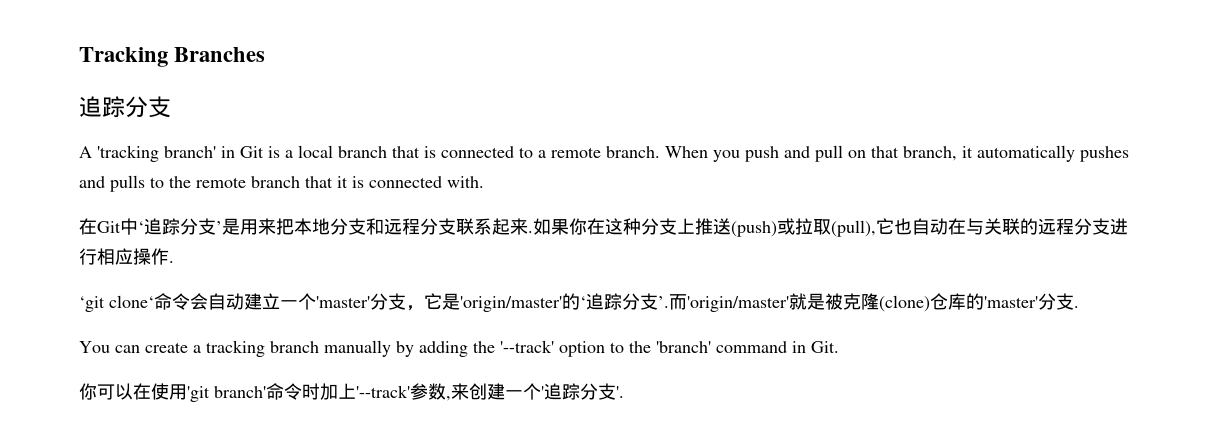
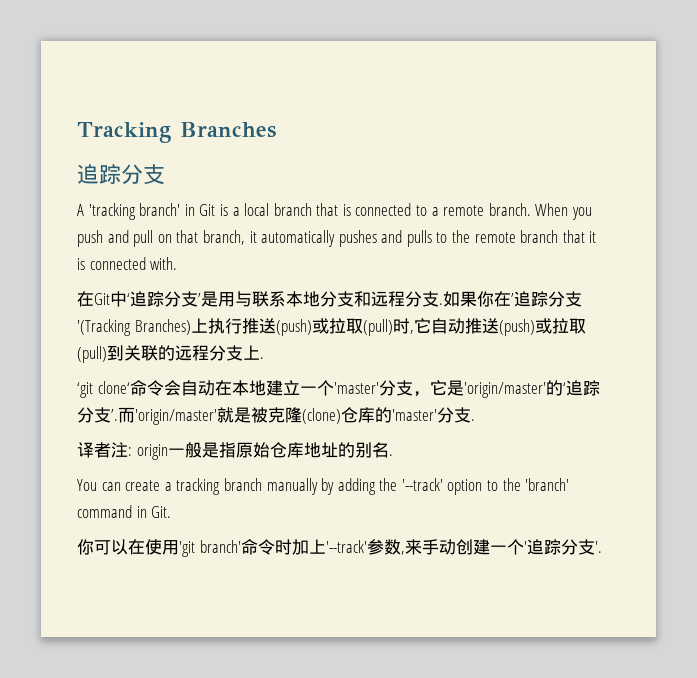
- 在Git中‘追踪分支’是用来把本地分支和远程分支联系起来.
+ 在Git中‘追踪分支’是用与联系本地分支和远程分支.
- 如果你在这种分支上推送(push)或拉取(pull),它也自动在与关联的远程分支进行相应操作.
+ 如果你在’追踪分支'(Tracking Branches)上执行推送(push)或拉取(pull)时,它自动推送(push)或拉取(pull)到关联的远程分支上.
- ‘git clone‘命令会自动建立一个'master'分支，它是'origin/master'的‘追踪分支’.
+ ‘git clone‘命令会自动在本地建立一个'master'分支，它是'origin/master'的‘追踪分支’.
+ 译者注: origin一般是指原始仓库地址的别名.
- 你可以在使用'git branch'命令时加上'--track'参数,来创建一个'追踪分支'.
+ 你可以在使用'git branch'命令时加上'--track'参数,来手动创建一个'追踪分支'.

